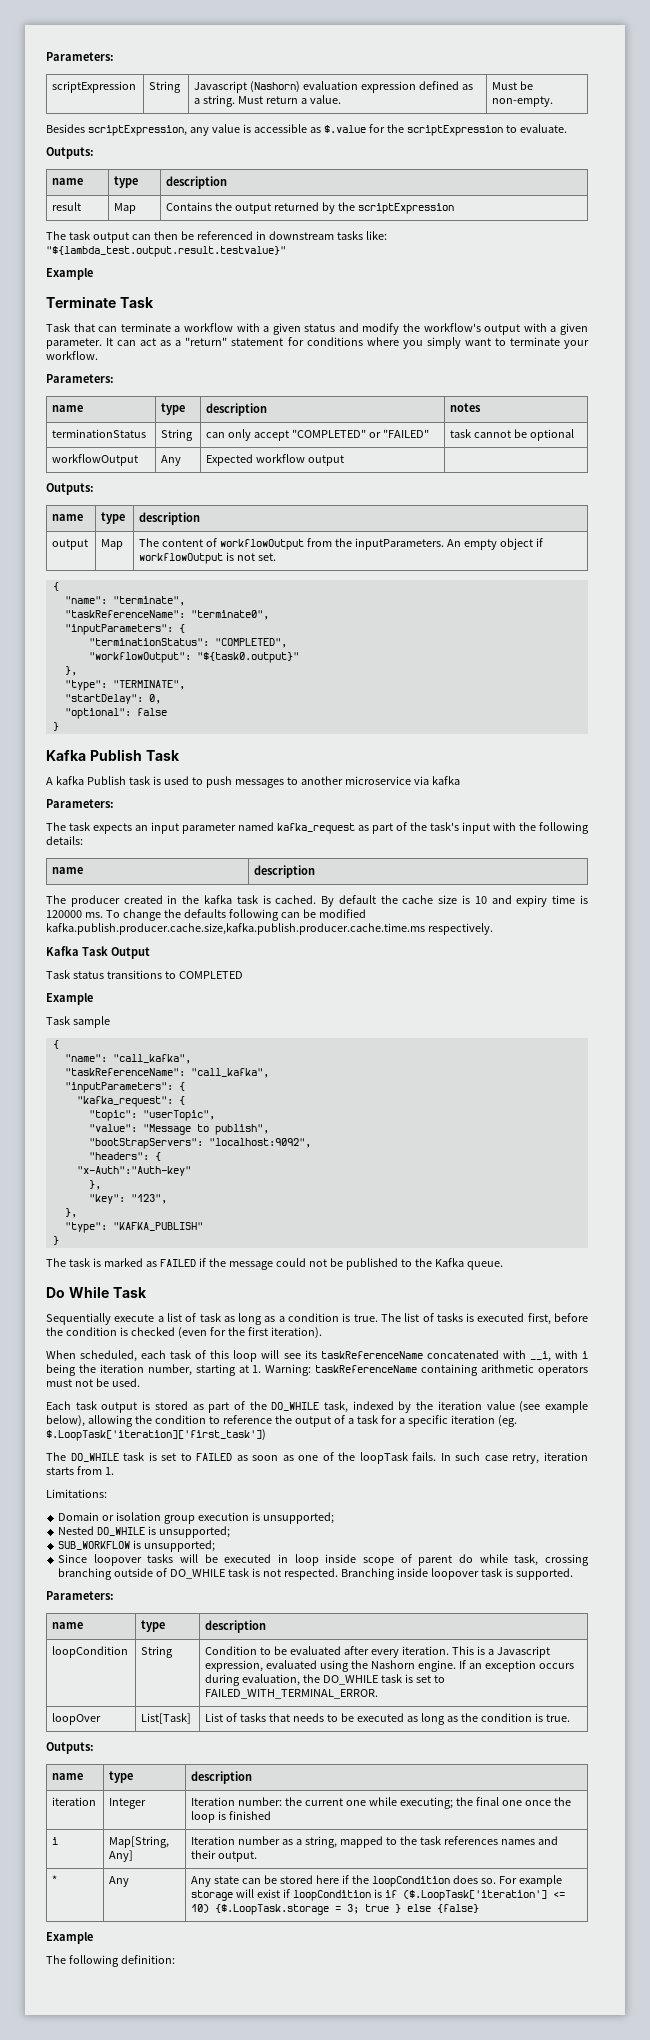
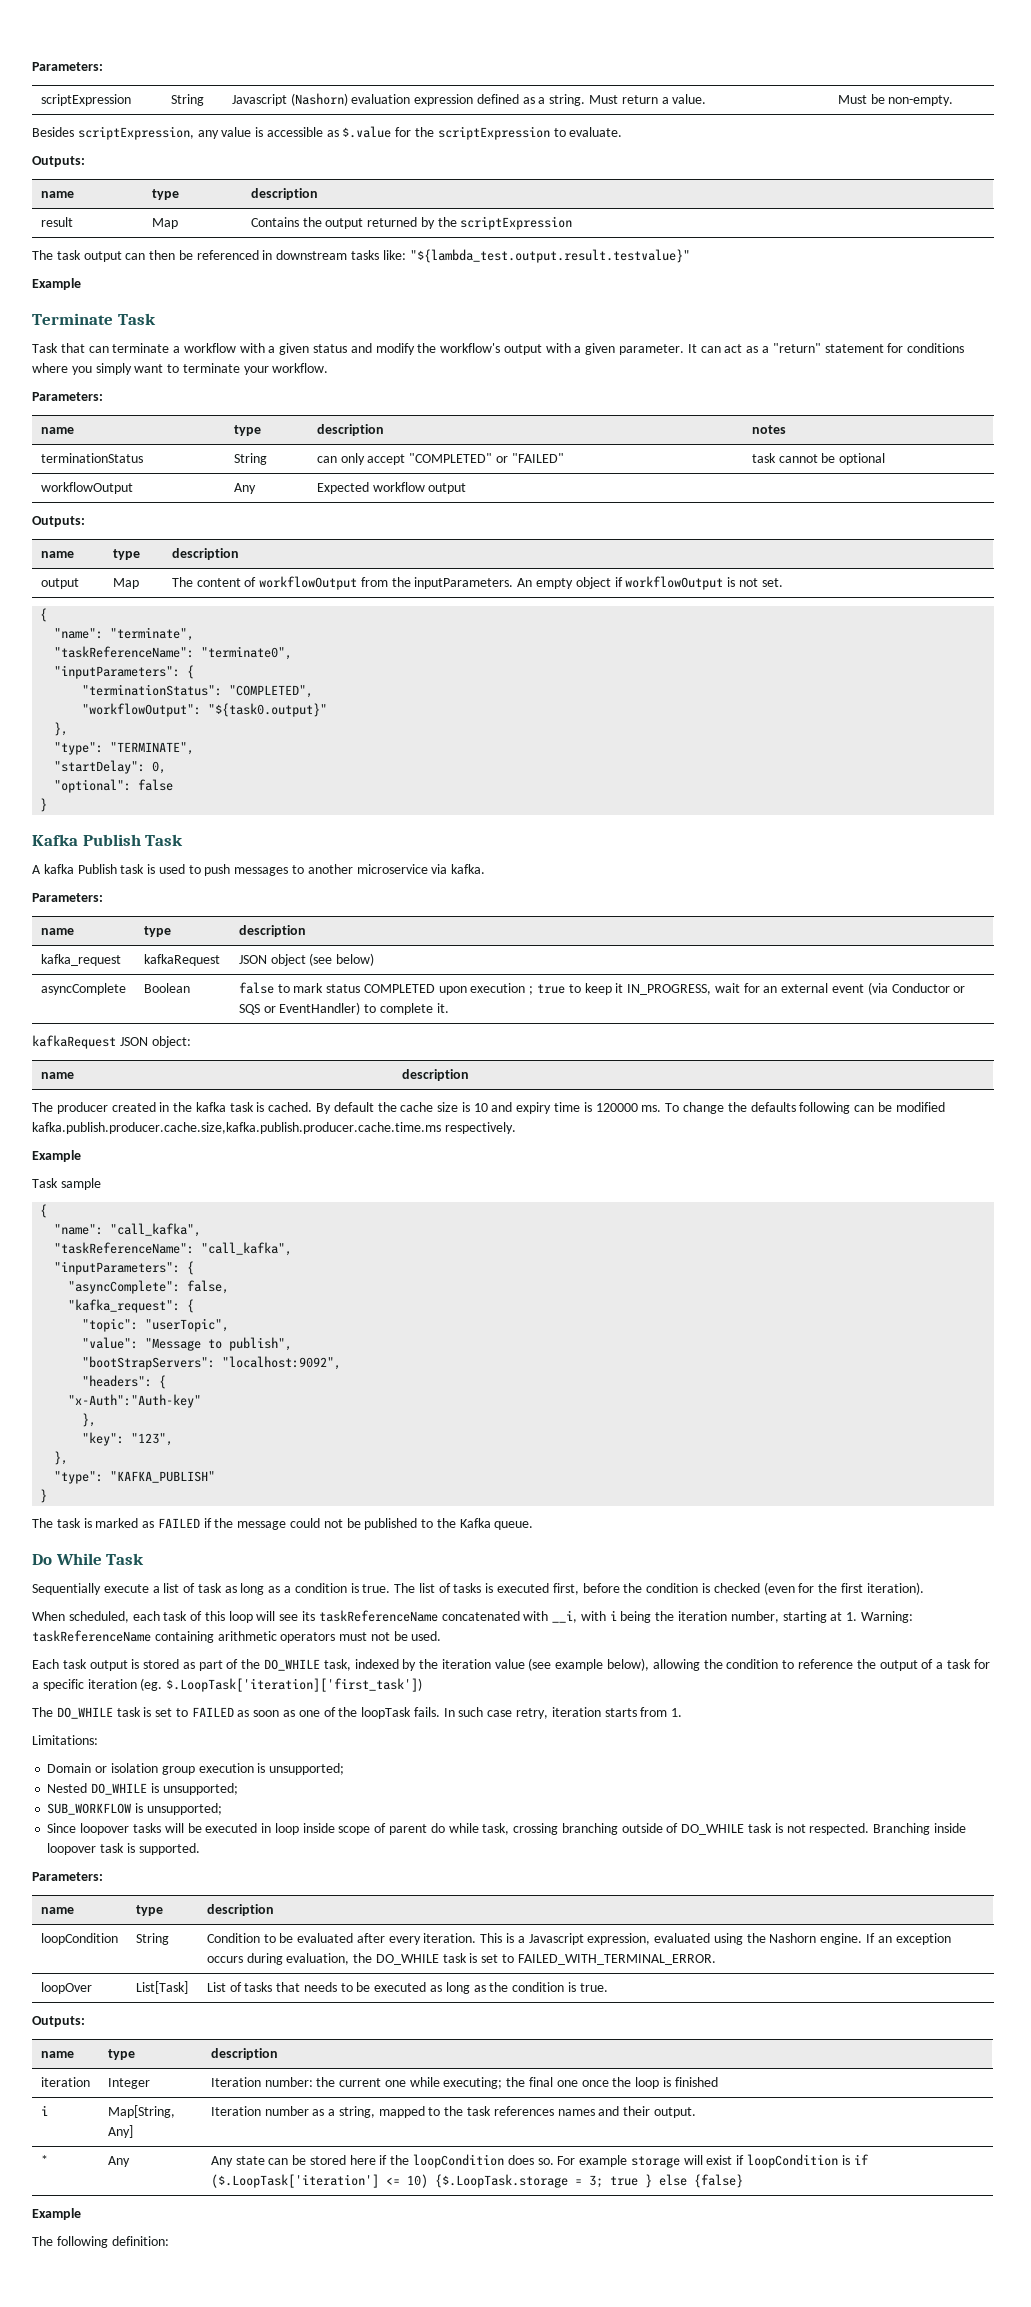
- A kafka Publish task is used to push messages to another microservice via kafka
+ A kafka Publish task is used to push messages to another microservice via kafka.
  Parameters:
- The task expects an input parameter named kafka_request as part of the task's input with the following details:
+ name | type | description
+ kafka_request | kafkaRequest | JSON object (see below)
+ asyncComplete | Boolean | false to mark status COMPLETED upon execution ; true to keep it IN_PROGRESS, wait for an external event (via Conductor or SQS or EventHandler) to complete it.
+ kafkaRequest JSON object:
- Kafka Task Output
- Task status transitions to COMPLETED
+ "asyncComplete": false,

